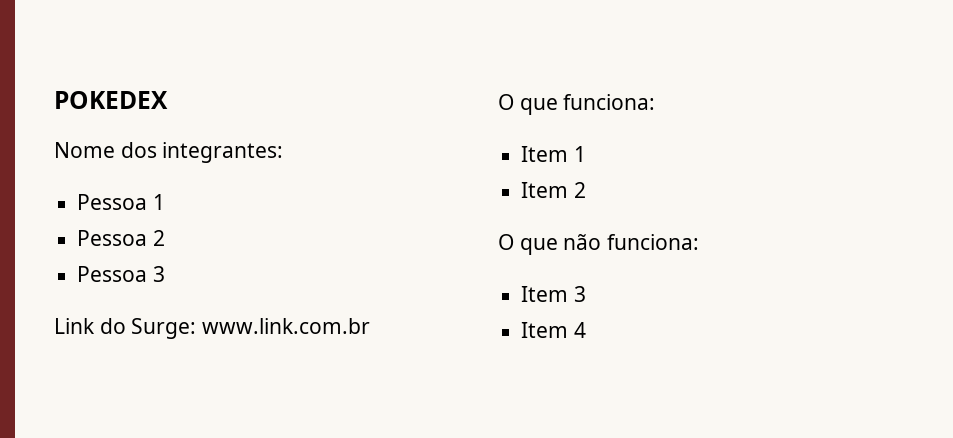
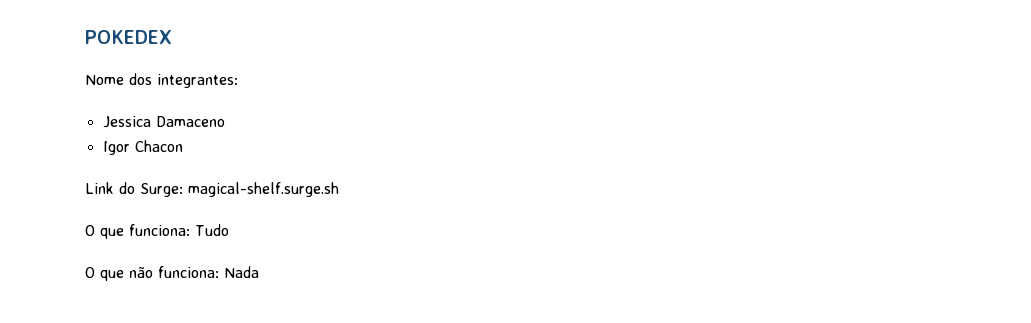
- Pessoa 1
- Pessoa 2
- Pessoa 3
+ Jessica Damaceno
+ Igor Chacon
- Link do Surge: www.link.com.br
+ Link do Surge: magical-shelf.surge.sh
- O que funciona:
- Item 1
- Item 2
+ O que funciona: Tudo
- O que não funciona:
- Item 3
- Item 4
+ O que não funciona: Nada

